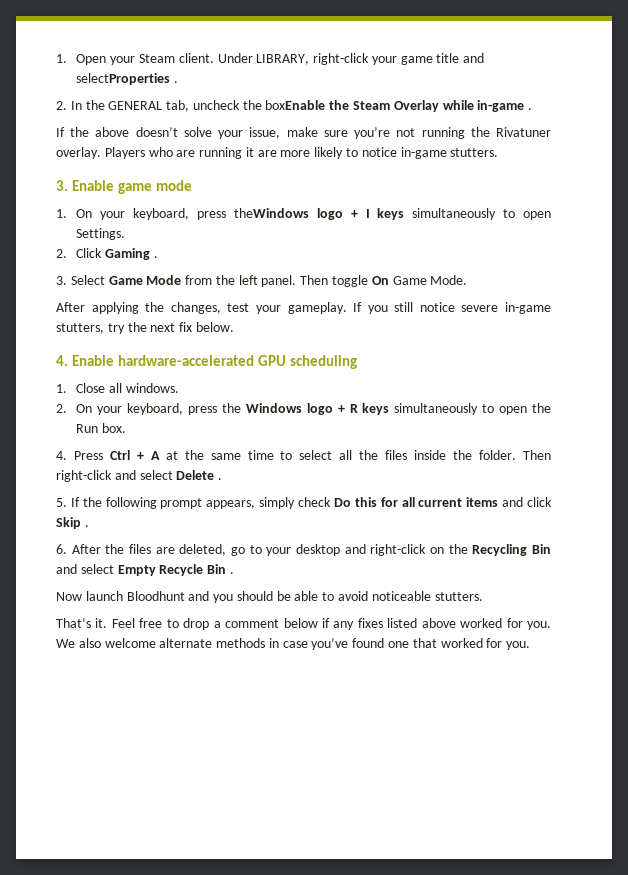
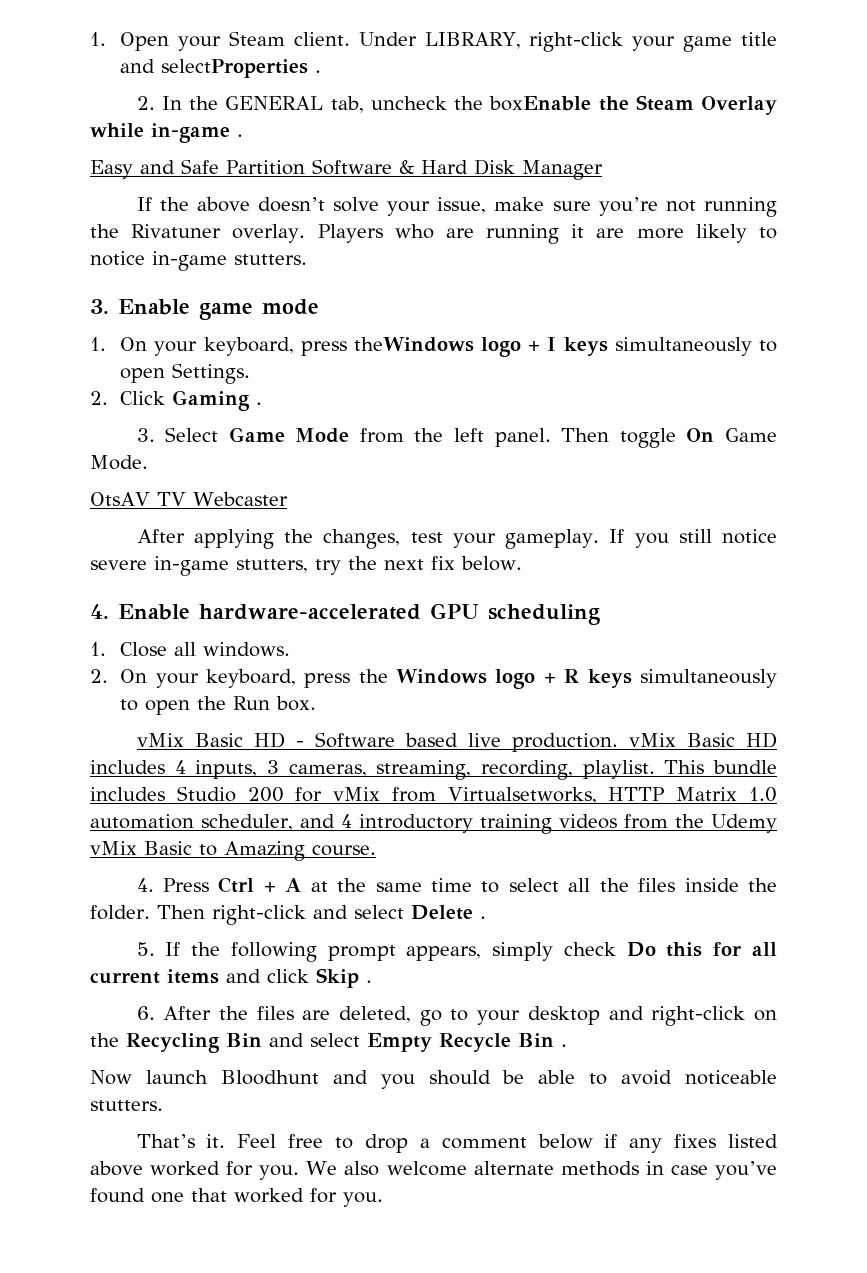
+ Easy and Safe Partition Software & Hard Disk Manager
+ OtsAV TV Webcaster
+ vMix Basic HD - Software based live production. vMix Basic HD includes 4 inputs, 3 cameras, streaming, recording, playlist. This bundle includes Studio 200 for vMix from Virtualsetworks, HTTP Matrix 1.0 automation scheduler, and 4 introductory training videos from the Udemy vMix Basic to Amazing course.

